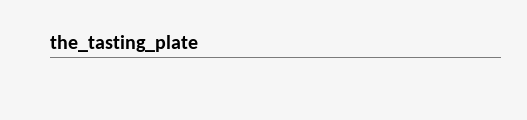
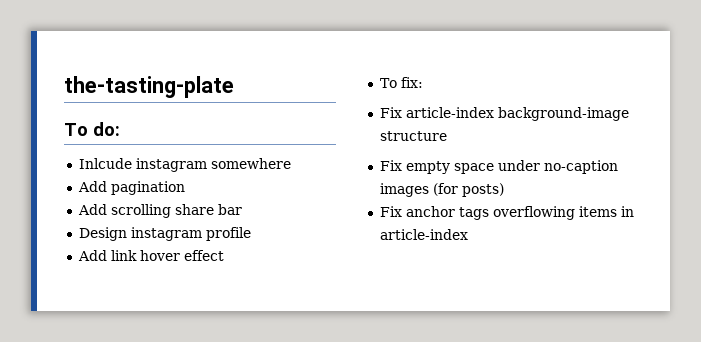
- the_tasting_plate
+ the-tasting-plate
+ To do:
+ Inlcude instagram somewhere
+ Add pagination
+ Add scrolling share bar
+ Design instagram profile
+ Add link hover effect
+ To fix:
+ Fix article-index background-image structure
+ Fix empty space under no-caption images (for posts)
+ Fix anchor tags overflowing items in article-index

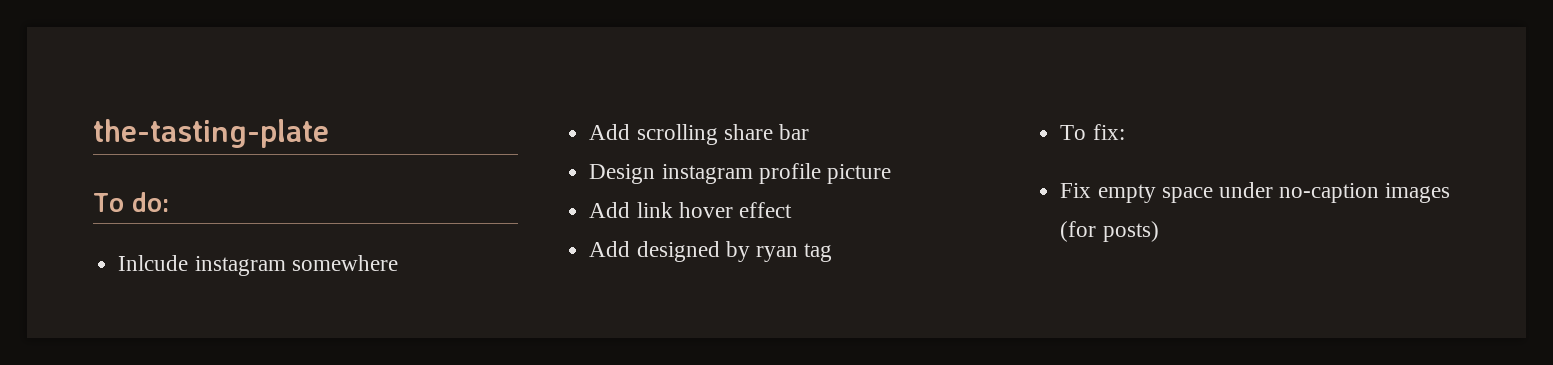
- Add pagination
- Design instagram profile
+ Design instagram profile picture
+ Add designed by ryan tag
  To fix:
- Fix article-index background-image structure
- Fix anchor tags overflowing items in article-index

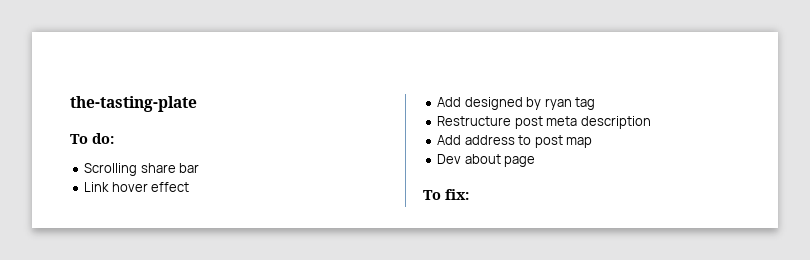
- Inlcude instagram somewhere
- Add scrolling share bar
- Design instagram profile picture
- Add link hover effect
+ Scrolling share bar
+ Link hover effect
+ Restructure post meta description
+ Add address to post map
+ Dev about page
  To fix:
- Fix empty space under no-caption images (for posts)

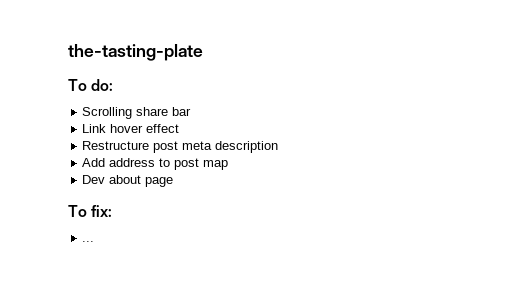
- Add designed by ryan tag
+ ...

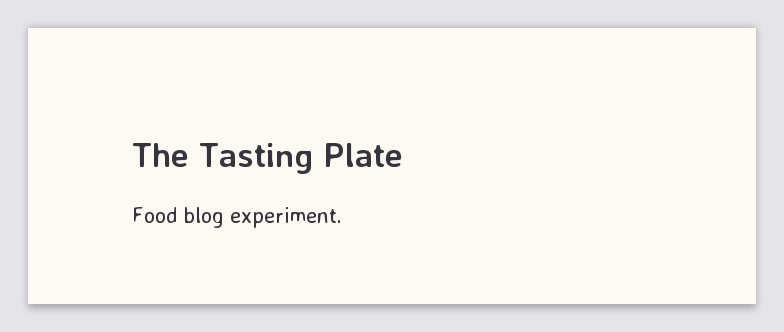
- the-tasting-plate
- To do:
- Scrolling share bar
- Link hover effect
- Restructure post meta description
- Add address to post map
- Dev about page
- To fix:
- ...
+ The Tasting Plate
+ Food blog experiment.

